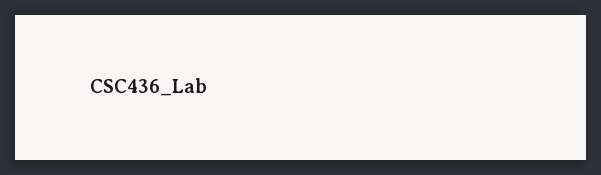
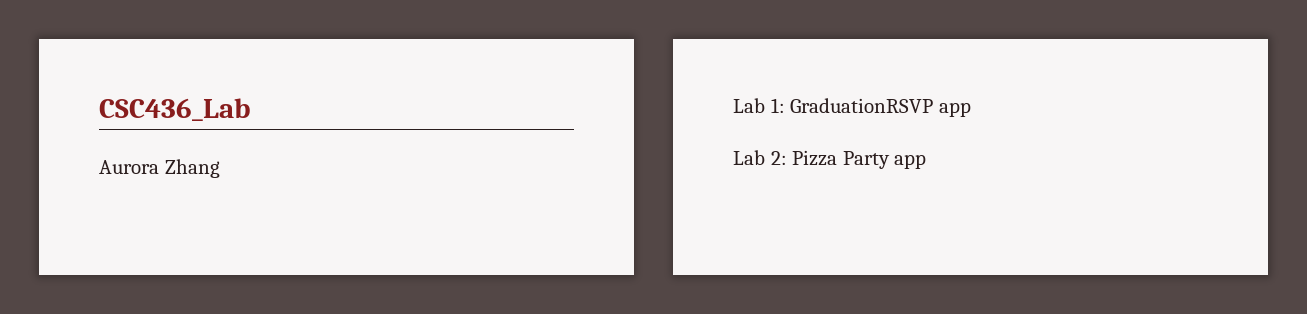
+ Aurora Zhang
+ Lab 1: GraduationRSVP app
+ Lab 2: Pizza Party app

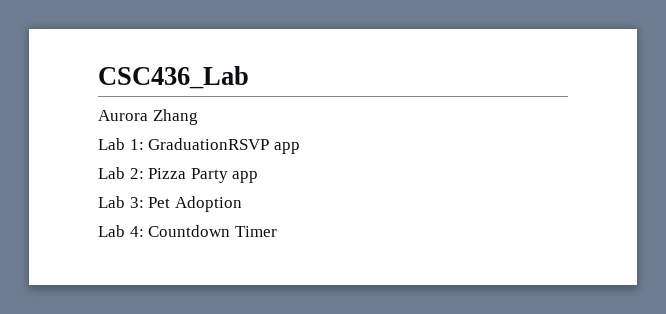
+ Lab 3: Pet Adoption
+ Lab 4: Countdown Timer

